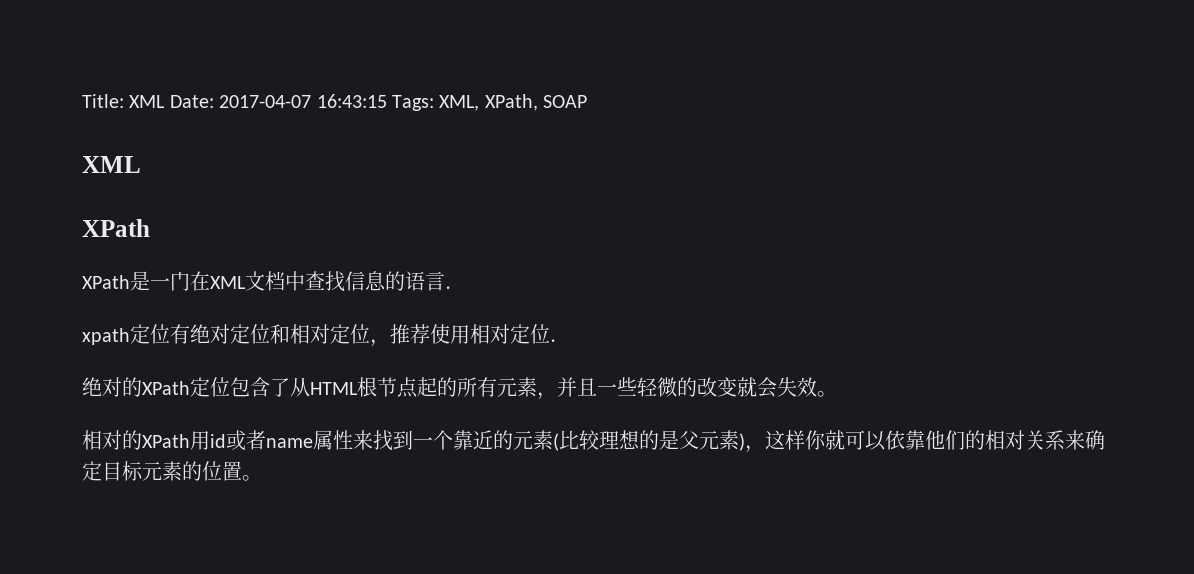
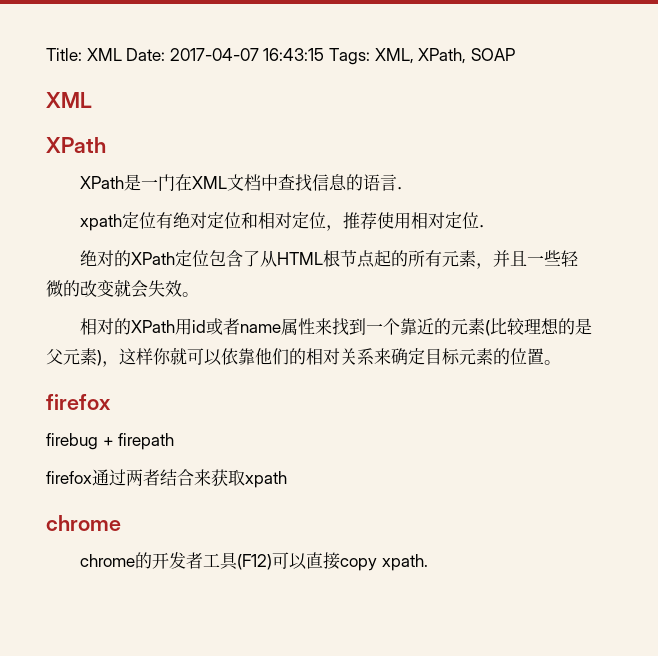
  相对的XPath用id或者name属性来找到一个靠近的元素(比较理想的是父元素)，这样你就可以依靠他们的相对关系来确定目标元素的位置。
+ firefox
+ firebug + firepath
+ firefox通过两者结合来获取xpath
+ chrome
+ chrome的开发者工具(F12)可以直接copy xpath.

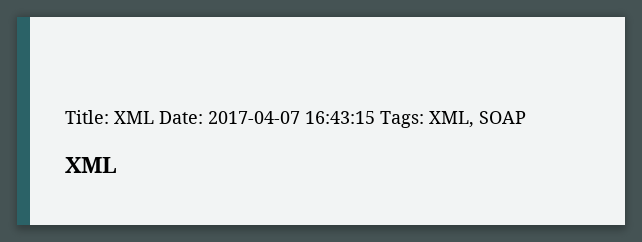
- Title: XML Date: 2017-04-07 16:43:15 Tags: XML, XPath, SOAP
+ Title: XML Date: 2017-04-07 16:43:15 Tags: XML, SOAP
  XML
- XPath
- XPath是一门在XML文档中查找信息的语言．
- xpath定位有绝对定位和相对定位，推荐使用相对定位．
- 绝对的XPath定位包含了从HTML根节点起的所有元素，并且一些轻微的改变就会失效。
- 相对的XPath用id或者name属性来找到一个靠近的元素(比较理想的是父元素)，这样你就可以依靠他们的相对关系来确定目标元素的位置。
- firefox
- firebug + firepath
- firefox通过两者结合来获取xpath
- chrome
- chrome的开发者工具(F12)可以直接copy xpath.

